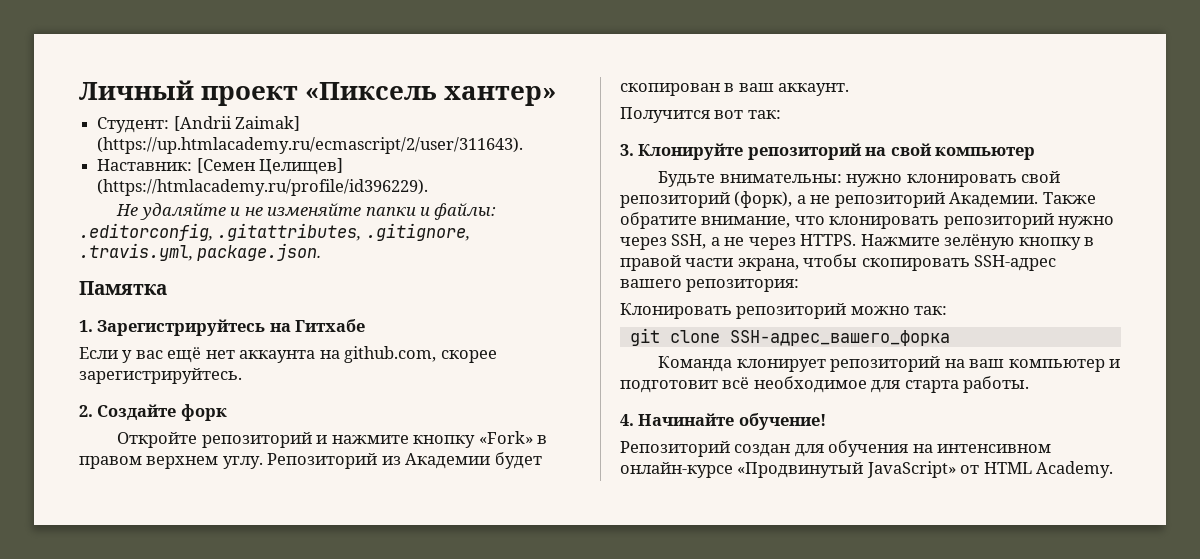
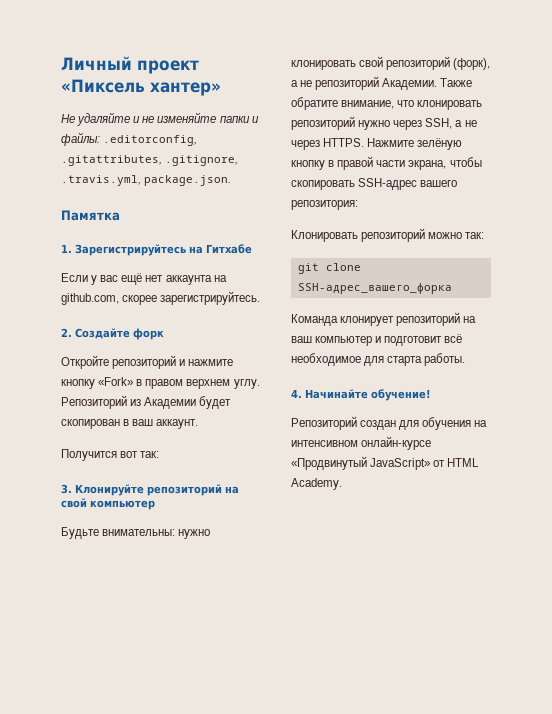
- Студент: [Andrii Zaimak] (https://up.htmlacademy.ru/ecmascript/2/user/311643).
- Наставник: [Семен Целищев] (https://htmlacademy.ru/profile/id396229).

